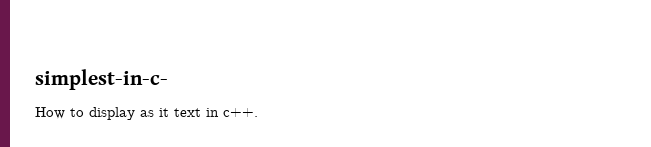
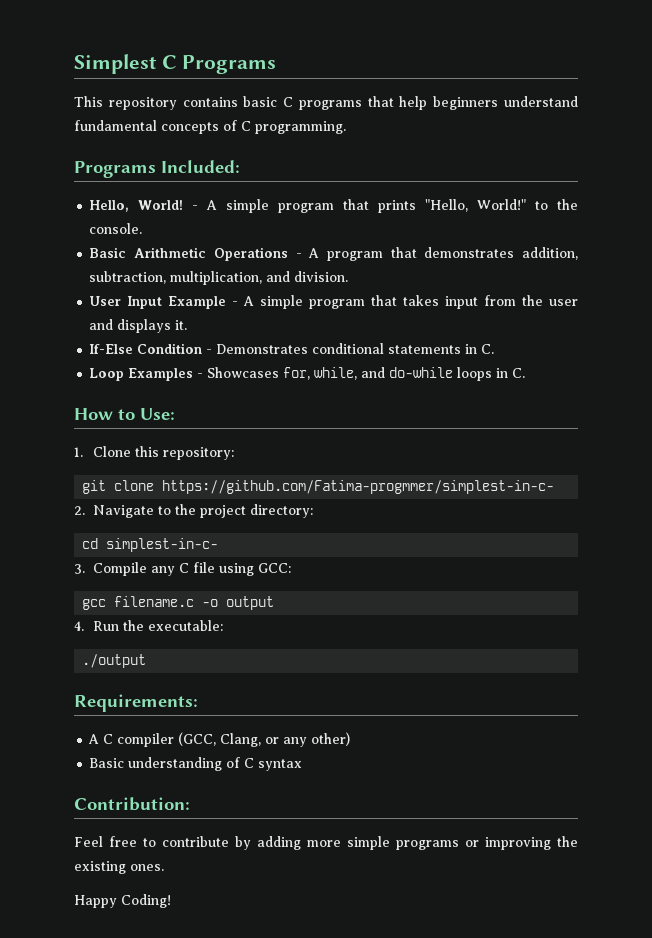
- simplest-in-c-
- How to display as it text in c++.
+ Simplest C Programs
+ This repository contains basic C programs that help beginners understand fundamental concepts of C programming.
+ Programs Included:
+ Hello, World! - A simple program that prints "Hello, World!" to the console.
+ Basic Arithmetic Operations - A program that demonstrates addition, subtraction, multiplication, and division.
+ User Input Example - A simple program that takes input from the user and displays it.
+ If-Else Condition - Demonstrates conditional statements in C.
+ Loop Examples - Showcases for, while, and do-while loops in C.
+ How to Use:
+ 1. Clone this repository:
+ git clone https://github.com/Fatima-progmmer/simplest-in-c-
+ 2. Navigate to the project directory:
+ cd simplest-in-c-
+ 3. Compile any C file using GCC:
+ gcc filename.c -o output
+ 4. Run the executable:
+ ./output
+ Requirements:
+ A C compiler (GCC, Clang, or any other)
+ Basic understanding of C syntax
+ Contribution:
+ Feel free to contribute by adding more simple programs or improving the existing ones.
+ Happy Coding!

